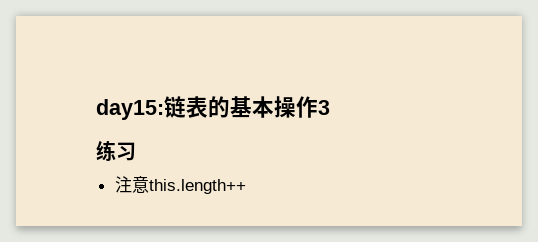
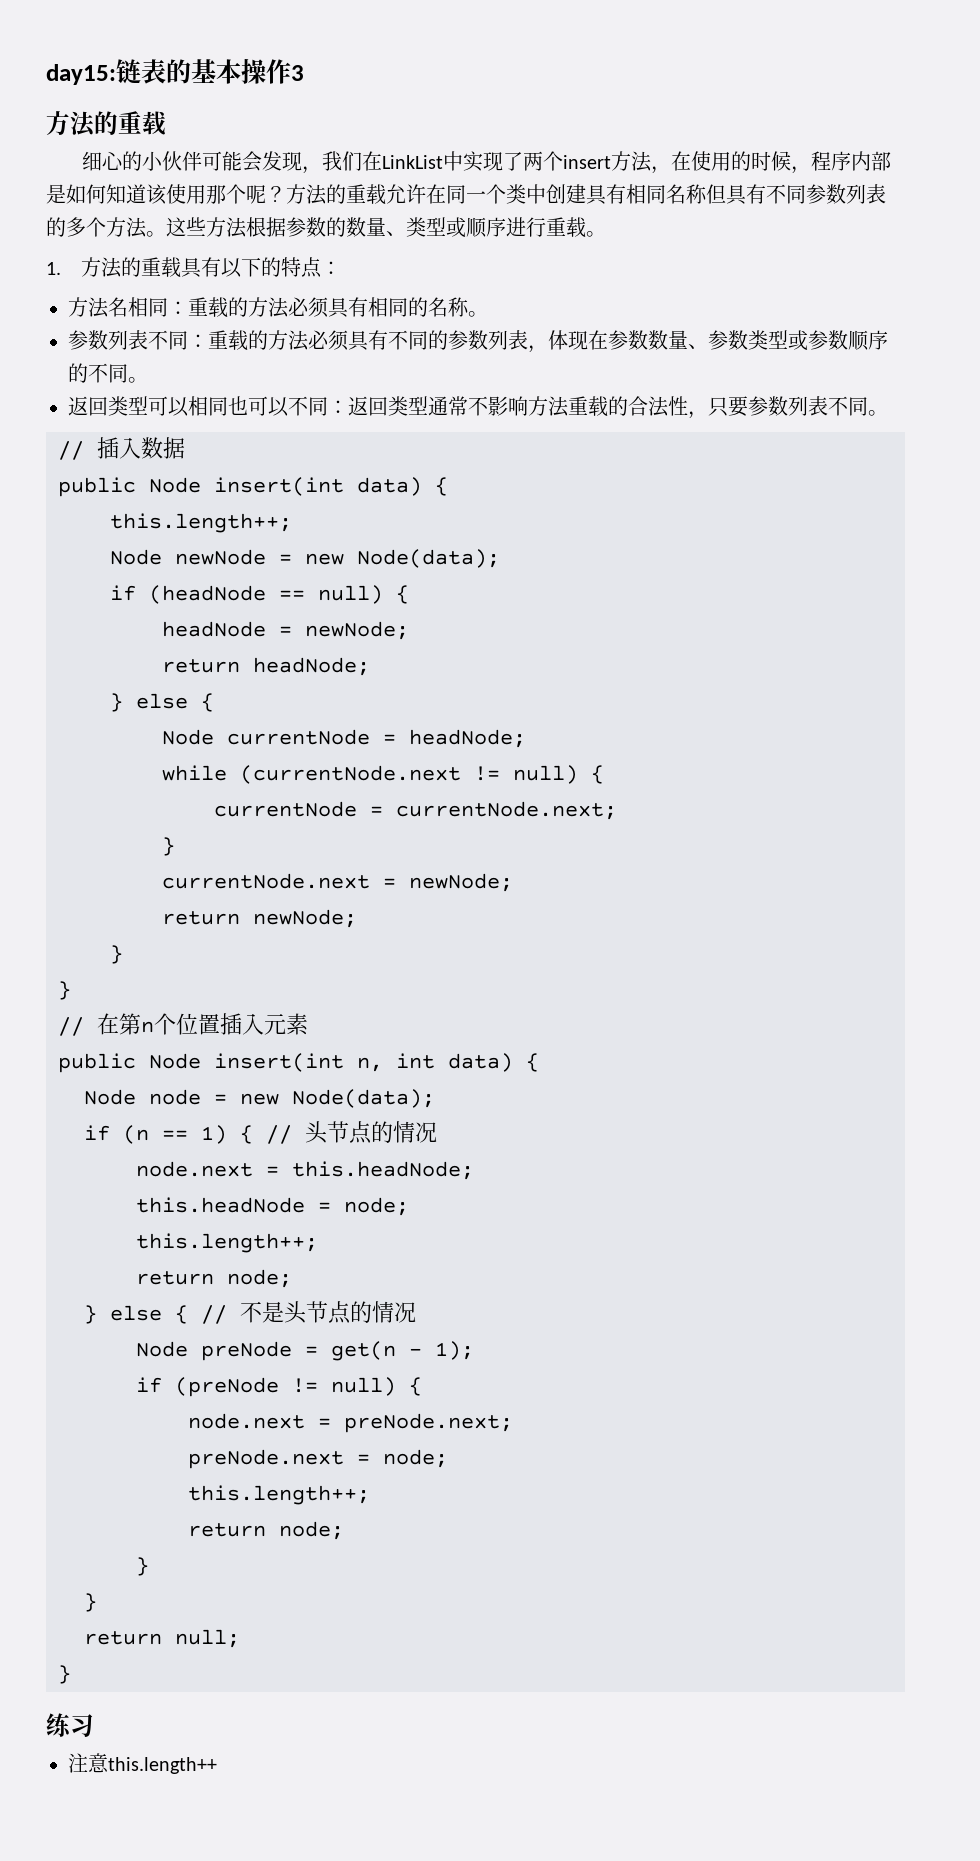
  day15:链表的基本操作3
+ 方法的重载
+ 细心的小伙伴可能会发现，我们在LinkList中实现了两个insert方法，在使用的时候，程序内部是如何知道该使用那个呢？方法的重载允许在同一个类中创建具有相同名称但具有不同参数列表的多个方法。这些方法根据参数的数量、类型或顺序进行重载。
+ 1.方法的重载具有以下的特点：
+ 方法名相同：重载的方法必须具有相同的名称。
+ 参数列表不同：重载的方法必须具有不同的参数列表，体现在参数数量、参数类型或参数顺序的不同。
+ 返回类型可以相同也可以不同：返回类型通常不影响方法重载的合法性，只要参数列表不同。
+ // 插入数据
+ public Node insert(int data) {
+ this.length++;
+ Node newNode = new Node(data);
+ if (headNode == null) {
+ headNode = newNode;
+ return headNode;
+ } else {
+ Node currentNode = headNode;
+ while (currentNode.next != null) {
+ currentNode = currentNode.next;
+ }
+ currentNode.next = newNode;
+ return newNode;
+ }
+ }
+ // 在第n个位置插入元素
+ public Node insert(int n, int data) {
+ Node node = new Node(data);
+ if (n == 1) { // 头节点的情况
+ node.next = this.headNode;
+ this.headNode = node;
+ this.length++;
+ return node;
+ } else { // 不是头节点的情况
+ Node preNode = get(n - 1);
+ if (preNode != null) {
+ node.next = preNode.next;
+ preNode.next = node;
+ this.length++;
+ return node;
+ }
+ }
+ return null;
+ }

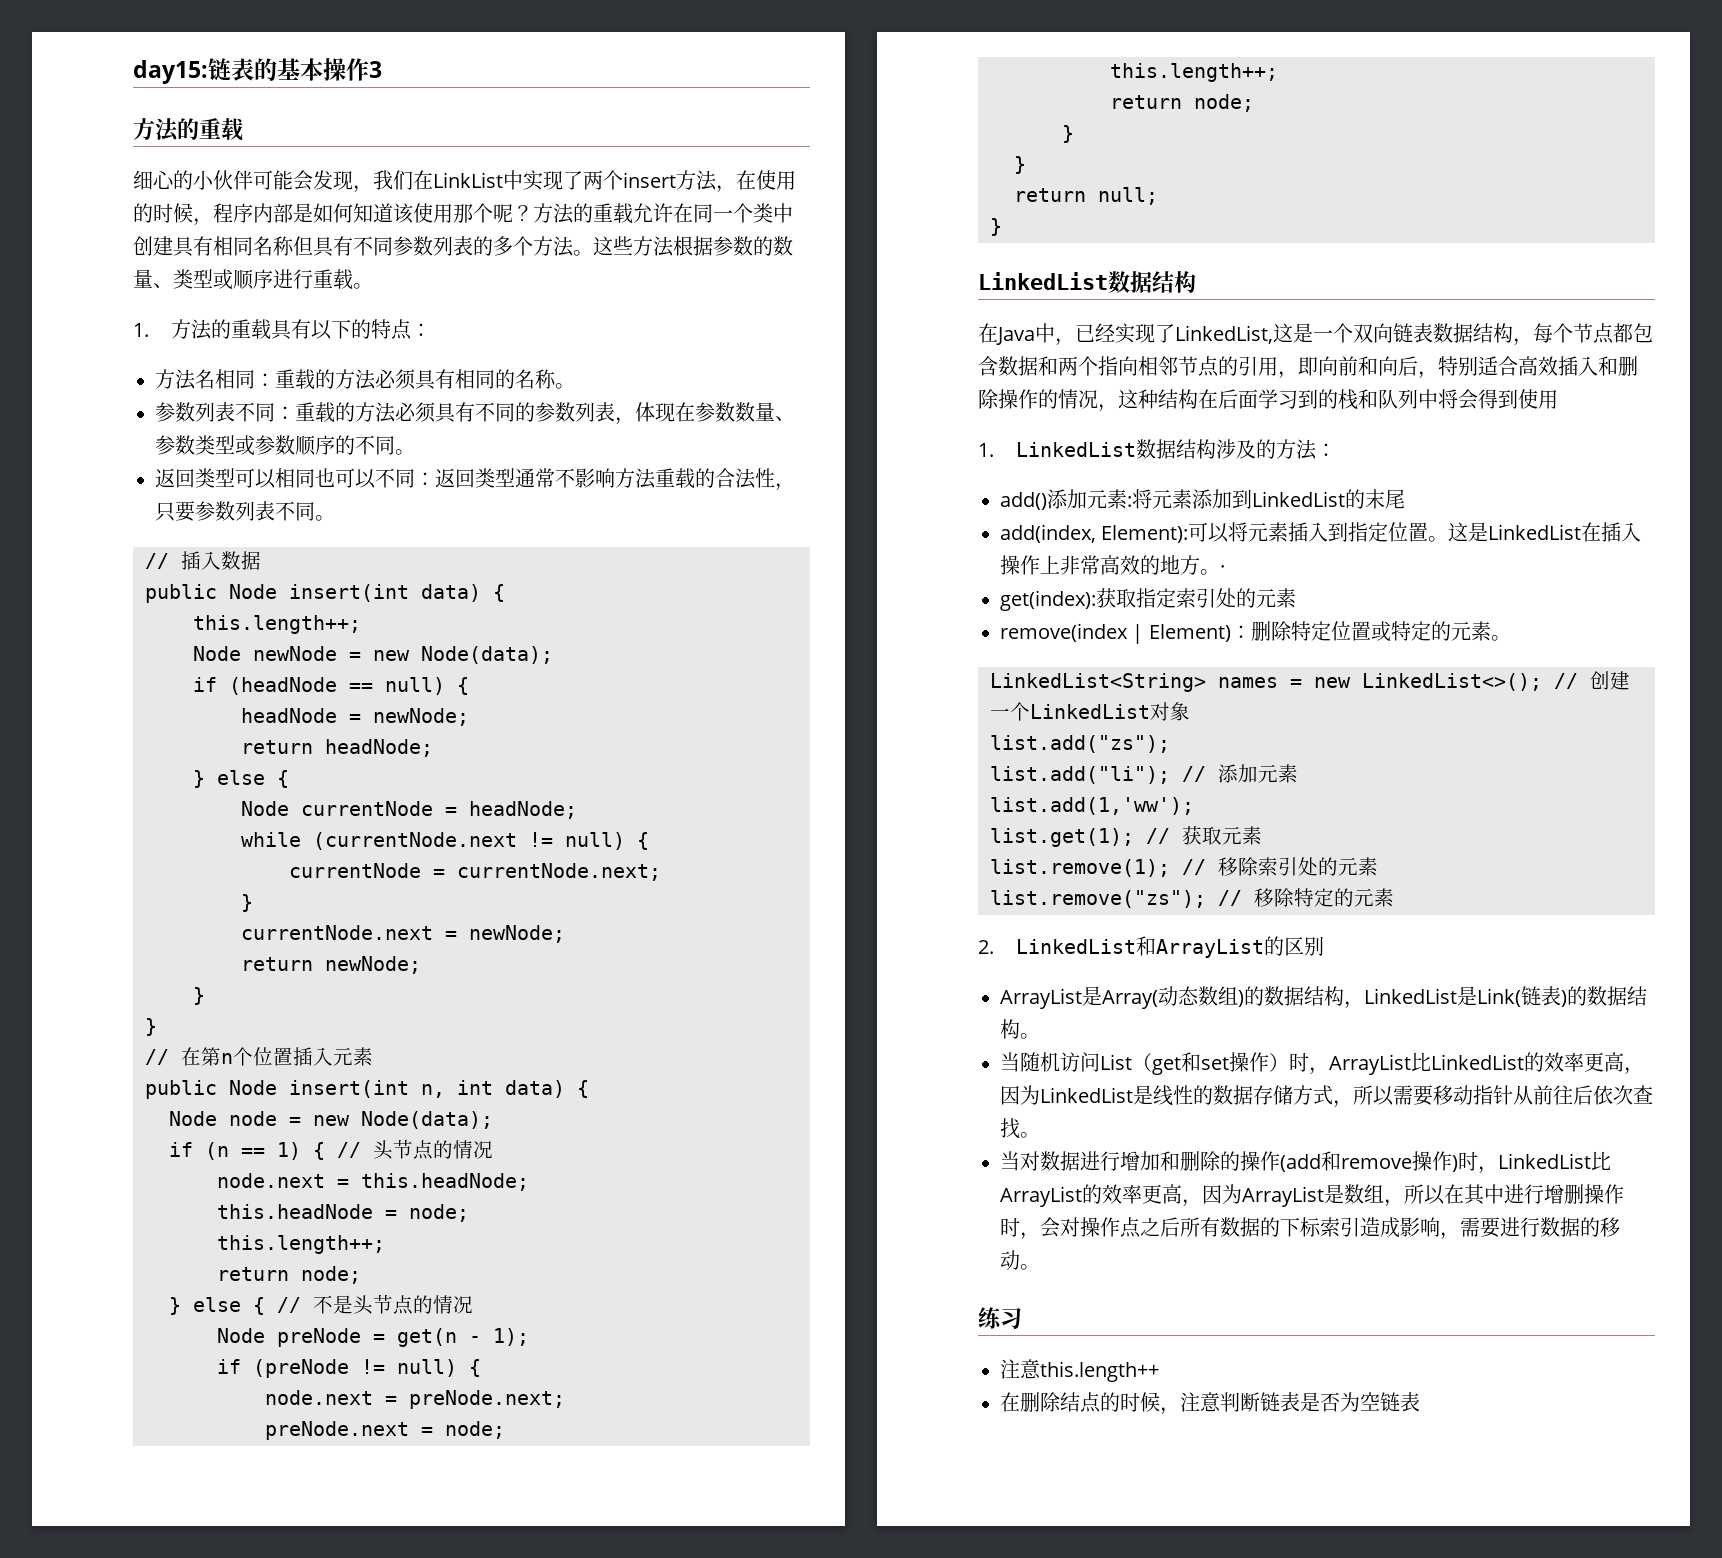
  return null;
  }
+ LinkedList数据结构
+ 在Java中，已经实现了LinkedList,这是一个双向链表数据结构，每个节点都包含数据和两个指向相邻节点的引用，即向前和向后，特别适合高效插入和删除操作的情况，这种结构在后面学习到的栈和队列中将会得到使用
+ 1. LinkedList数据结构涉及的方法：
+ add()添加元素:将元素添加到LinkedList的末尾
+ add(index, Element):可以将元素插入到指定位置。这是LinkedList在插入操作上非常高效的地方。·
+ get(index):获取指定索引处的元素
+ remove(index | Element)：删除特定位置或特定的元素。
+ LinkedList<String> names = new LinkedList<>(); // 创建一个LinkedList对象
+ list.add("zs");
+ list.add("li"); // 添加元素
+ list.add(1,'ww');
+ list.get(1); // 获取元素
+ list.remove(1); // 移除索引处的元素
+ list.remove("zs"); // 移除特定的元素
+ 2. LinkedList和ArrayList的区别
+ ArrayList是Array(动态数组)的数据结构，LinkedList是Link(链表)的数据结构。
+ 当随机访问List（get和set操作）时，ArrayList比LinkedList的效率更高，因为LinkedList是线性的数据存储方式，所以需要移动指针从前往后依次查找。
+ 当对数据进行增加和删除的操作(add和remove操作)时，LinkedList比ArrayList的效率更高，因为ArrayList是数组，所以在其中进行增删操作时，会对操作点之后所有数据的下标索引造成影响，需要进行数据的移动。
  练习
  注意this.length++
+ 在删除结点的时候，注意判断链表是否为空链表

